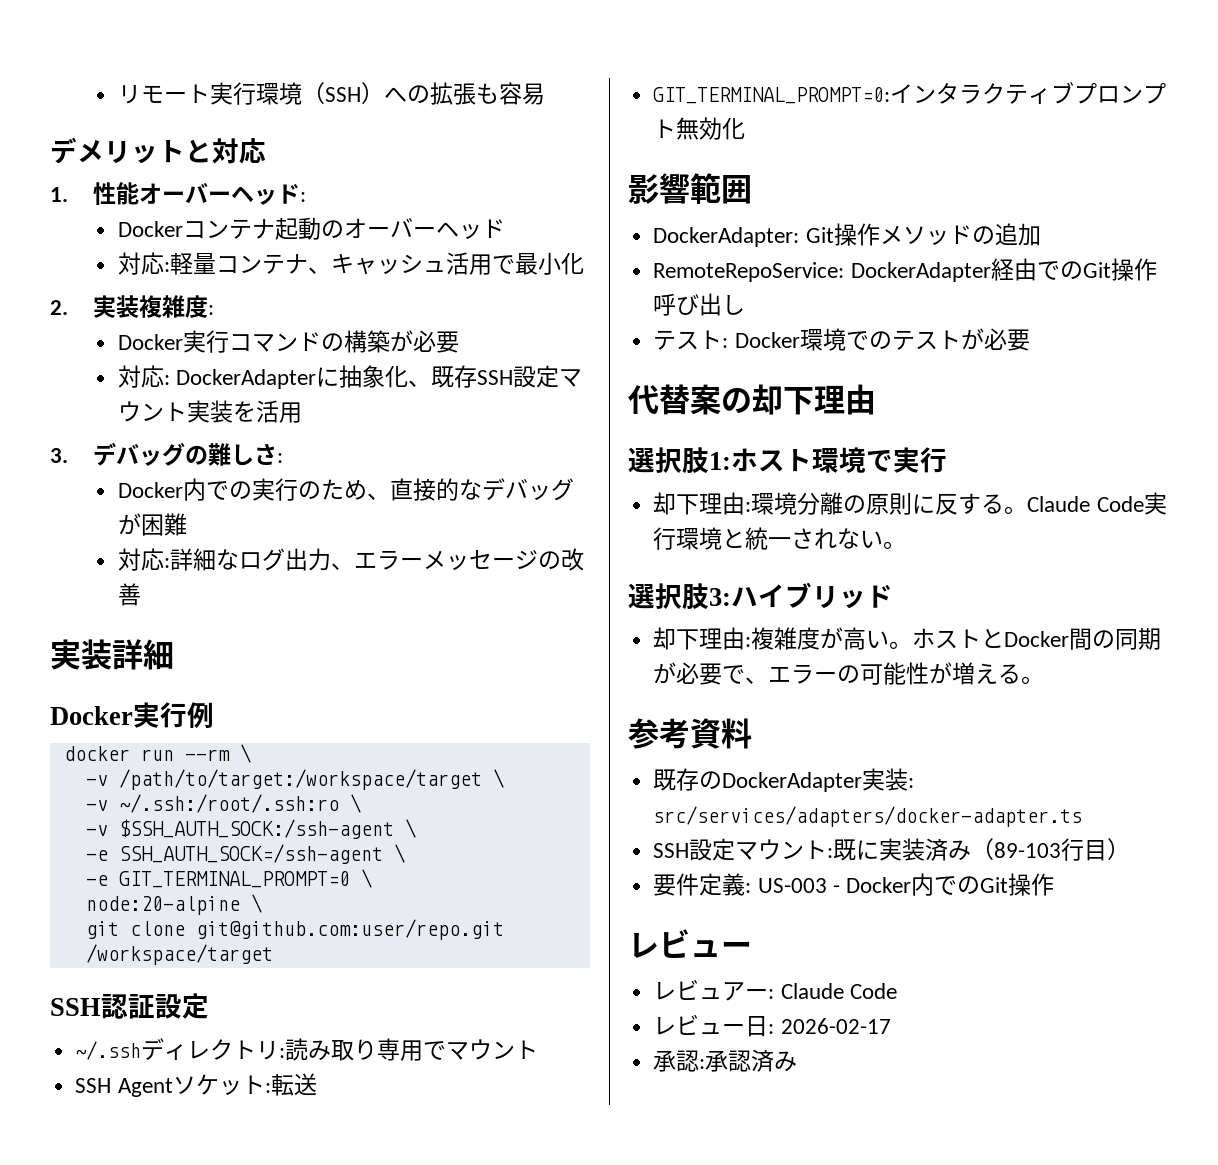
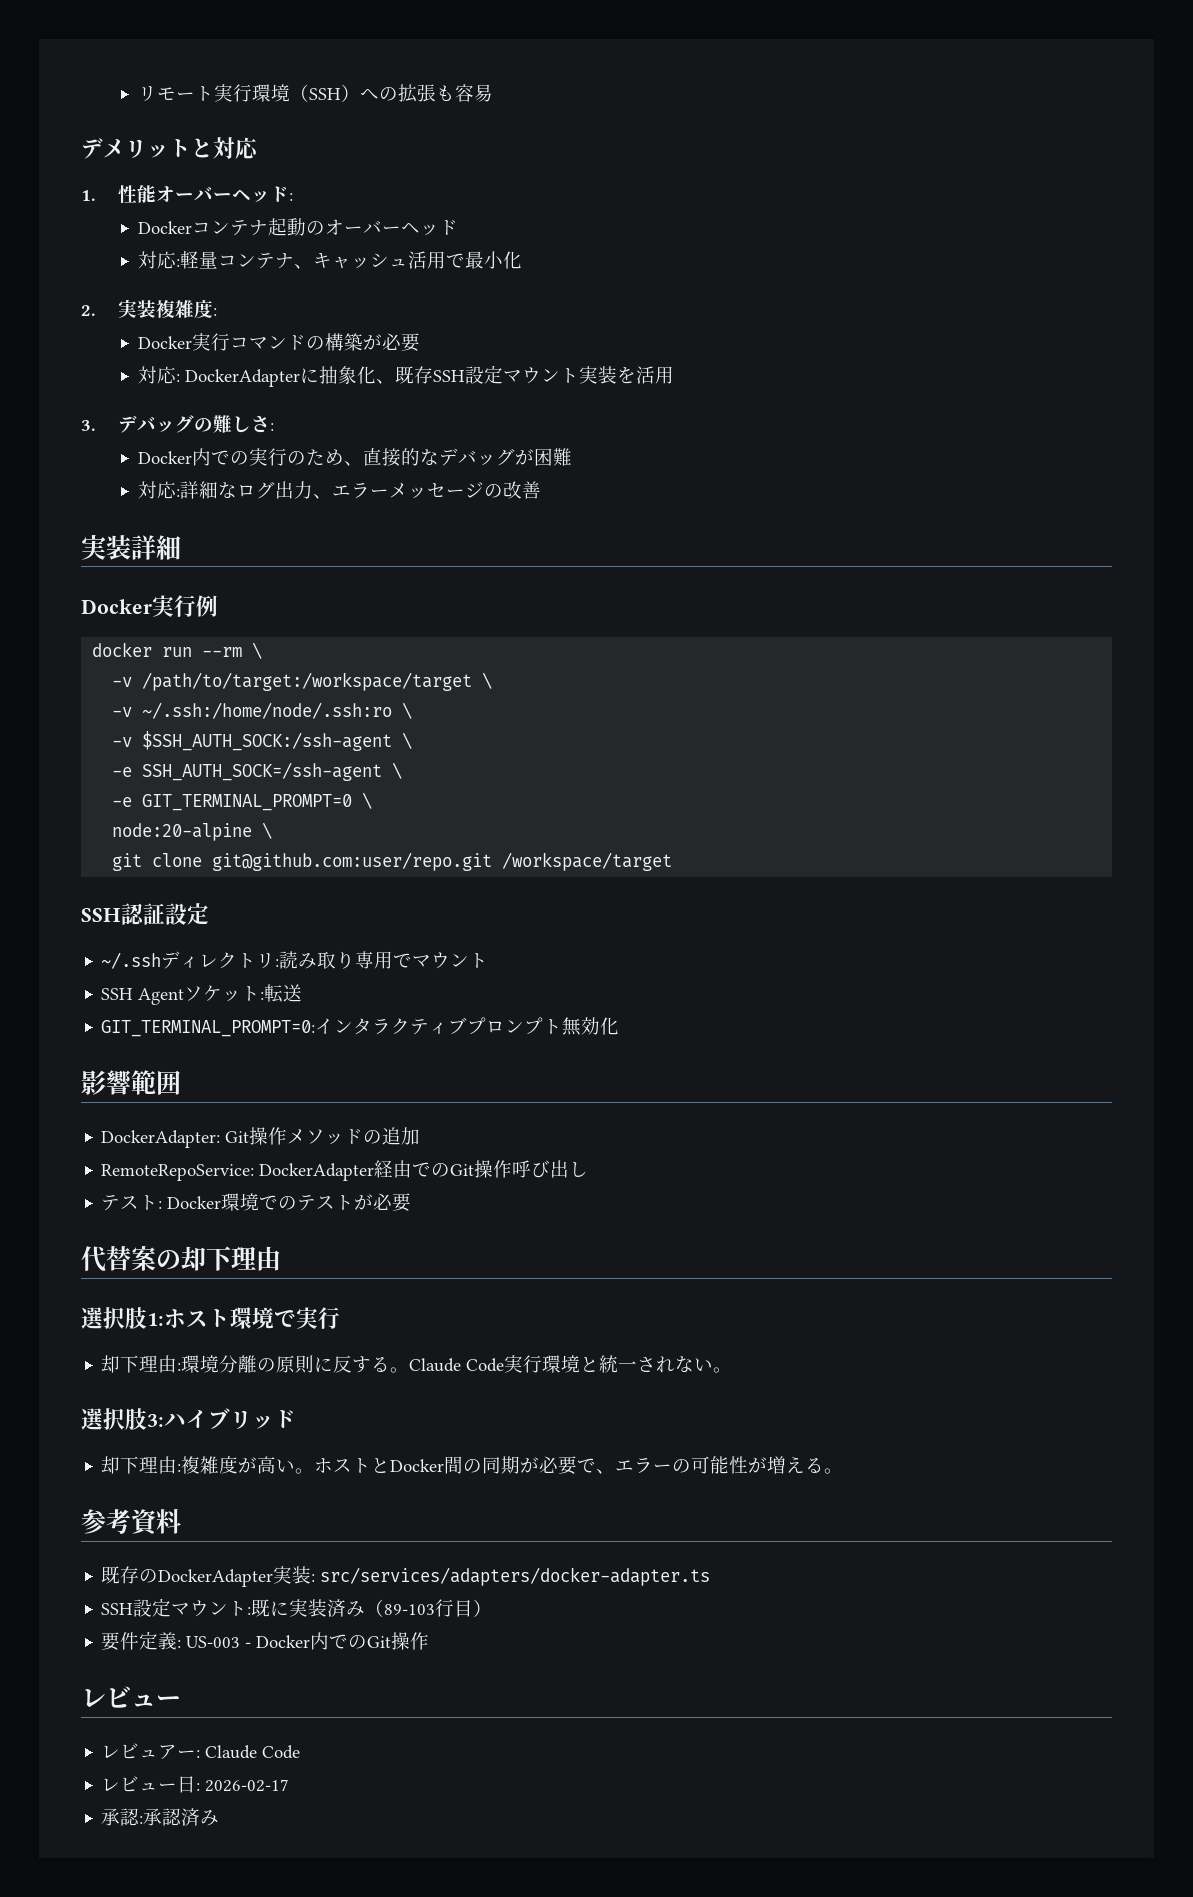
- -v ~/.ssh:/root/.ssh:ro \
+ -v ~/.ssh:/home/node/.ssh:ro \

